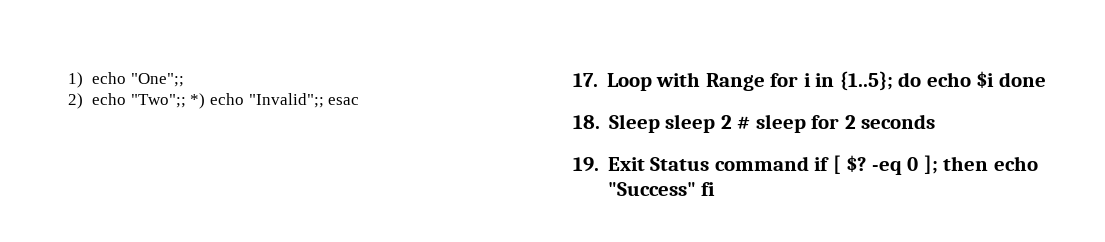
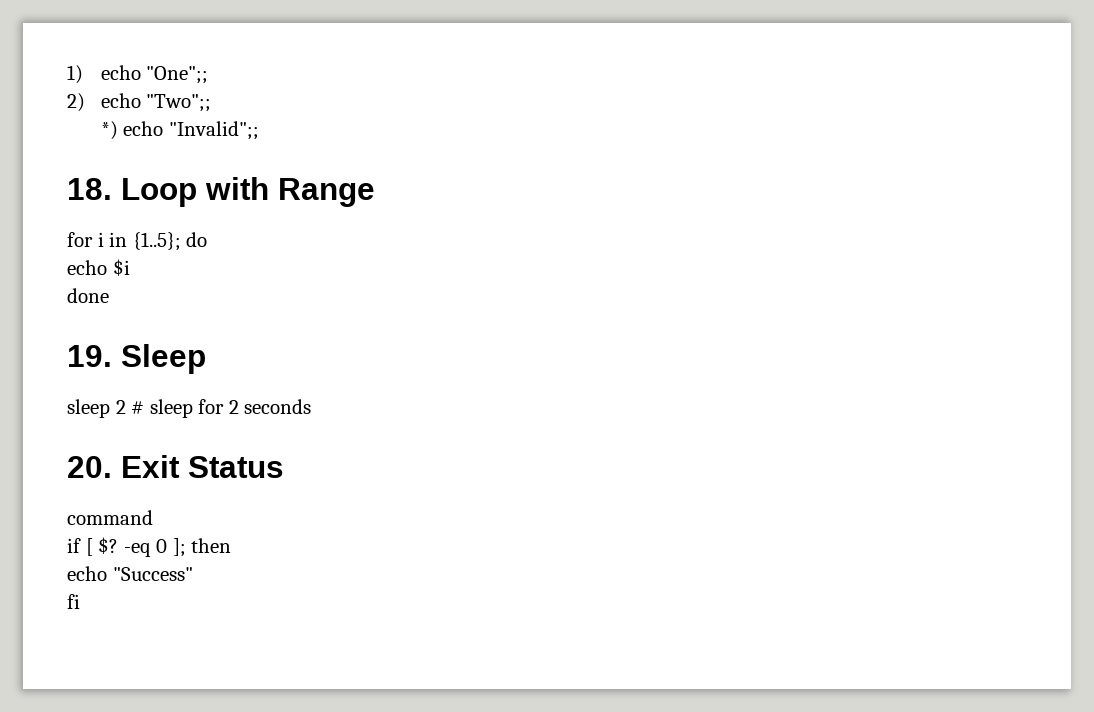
- 2) echo "Two";; *) echo "Invalid";; esac
- 17. Loop with Range for i in {1..5}; do echo $i done
+ 2) echo "Two";;
+ *) echo "Invalid";;
+ 18. Loop with Range
+ for i in {1..5}; do
+ echo $i
+ done
- 18. Sleep sleep 2 # sleep for 2 seconds
+ 19. Sleep
+ sleep 2 # sleep for 2 seconds
- 19. Exit Status command if [ $?
+ 20. Exit Status
+ command
+ if [ $?
- -eq 0 ]; then echo "Success" fi
+ -eq 0 ]; then
+ echo "Success"
+ fi

